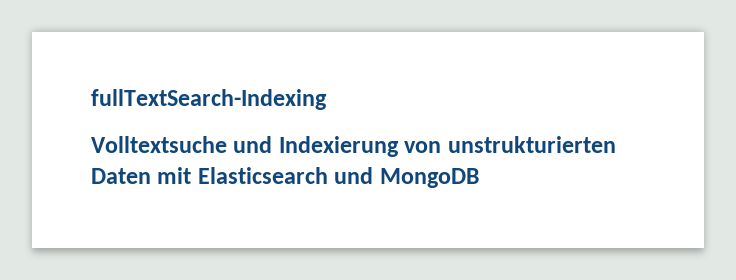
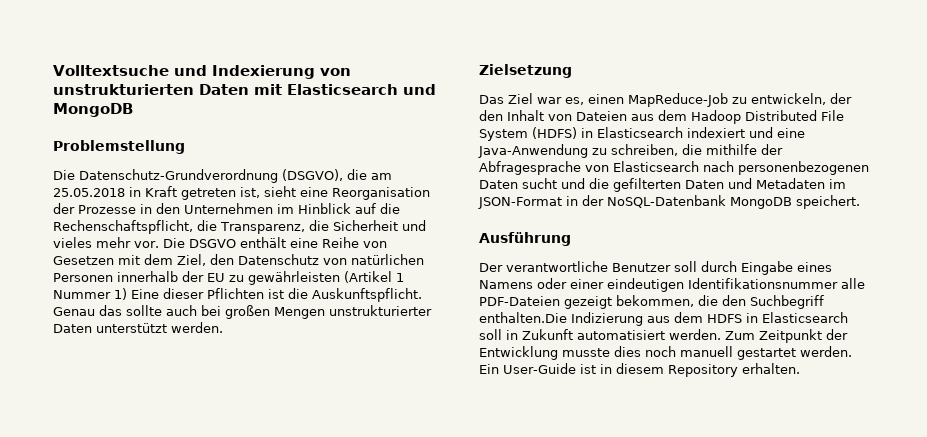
- fullTextSearch-Indexing
+ Problemstellung
+ Die Datenschutz-Grundverordnung (DSGVO), die am 25.05.2018 in Kraft getreten ist, sieht eine Reorganisation der Prozesse in den Unternehmen im Hinblick auf die Rechenschaftspflicht, die Transparenz, die Sicherheit und vieles mehr vor. Die DSGVO enthält eine Reihe von Gesetzen mit dem Ziel, den Datenschutz von natürlichen Personen innerhalb der EU zu gewährleisten (Artikel 1 Nummer 1) Eine dieser Pflichten ist die Auskunftspflicht. Genau das sollte auch bei großen Mengen unstrukturierter Daten unterstützt werden.
+ Zielsetzung
+ Das Ziel war es, einen MapReduce-Job zu entwickeln, der den Inhalt von Dateien aus dem Hadoop Distributed File System (HDFS) in Elasticsearch indexiert und eine Java-Anwendung zu schreiben, die mithilfe der Abfragesprache von Elasticsearch nach personenbezogenen Daten sucht und die gefilterten Daten und Metadaten im JSON-Format in der NoSQL-Datenbank MongoDB speichert.
+ Ausführung
+ Der verantwortliche Benutzer soll durch Eingabe eines Namens oder einer eindeutigen Identifikationsnummer alle PDF-Dateien gezeigt bekommen, die den Suchbegriff enthalten.Die Indizierung aus dem HDFS in Elasticsearch soll in Zukunft automatisiert werden. Zum Zeitpunkt der Entwicklung musste dies noch manuell gestartet werden. Ein User-Guide ist in diesem Repository erhalten.

